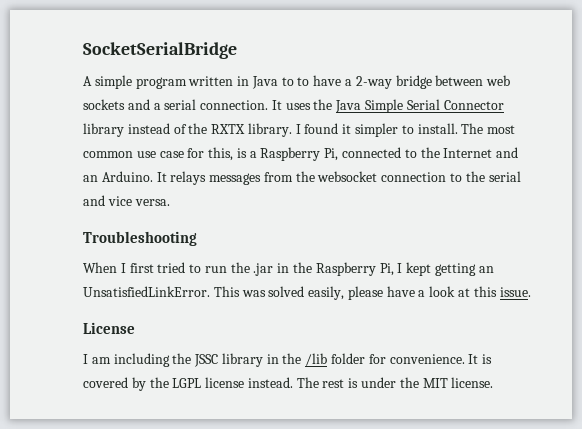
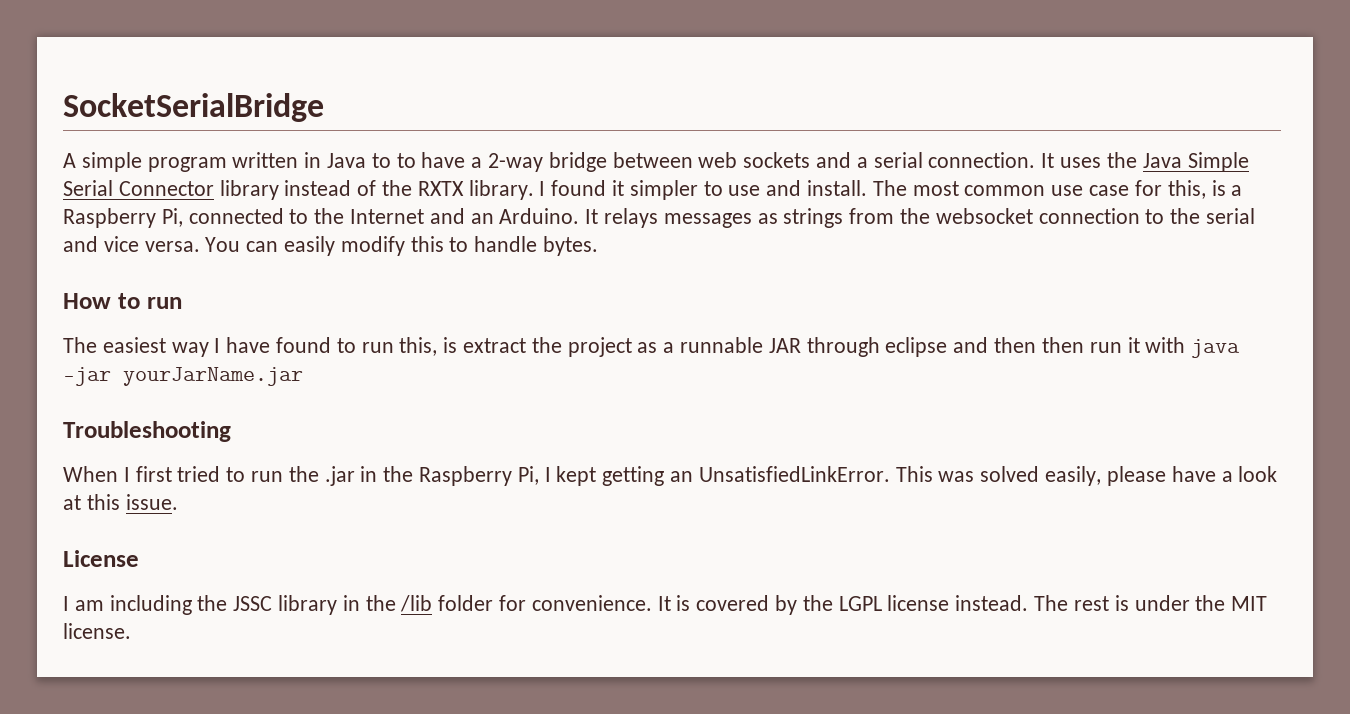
- I found it simpler to install.
+ I found it simpler to use and install.
- It relays messages from the websocket connection to the serial and vice versa.
+ It relays messages as strings from the websocket connection to the serial and vice versa. You can easily modify this to handle bytes.
+ How to run
+ The easiest way I have found to run this, is extract the project as a runnable JAR through eclipse and then then run it with java -jar yourJarName.jar

